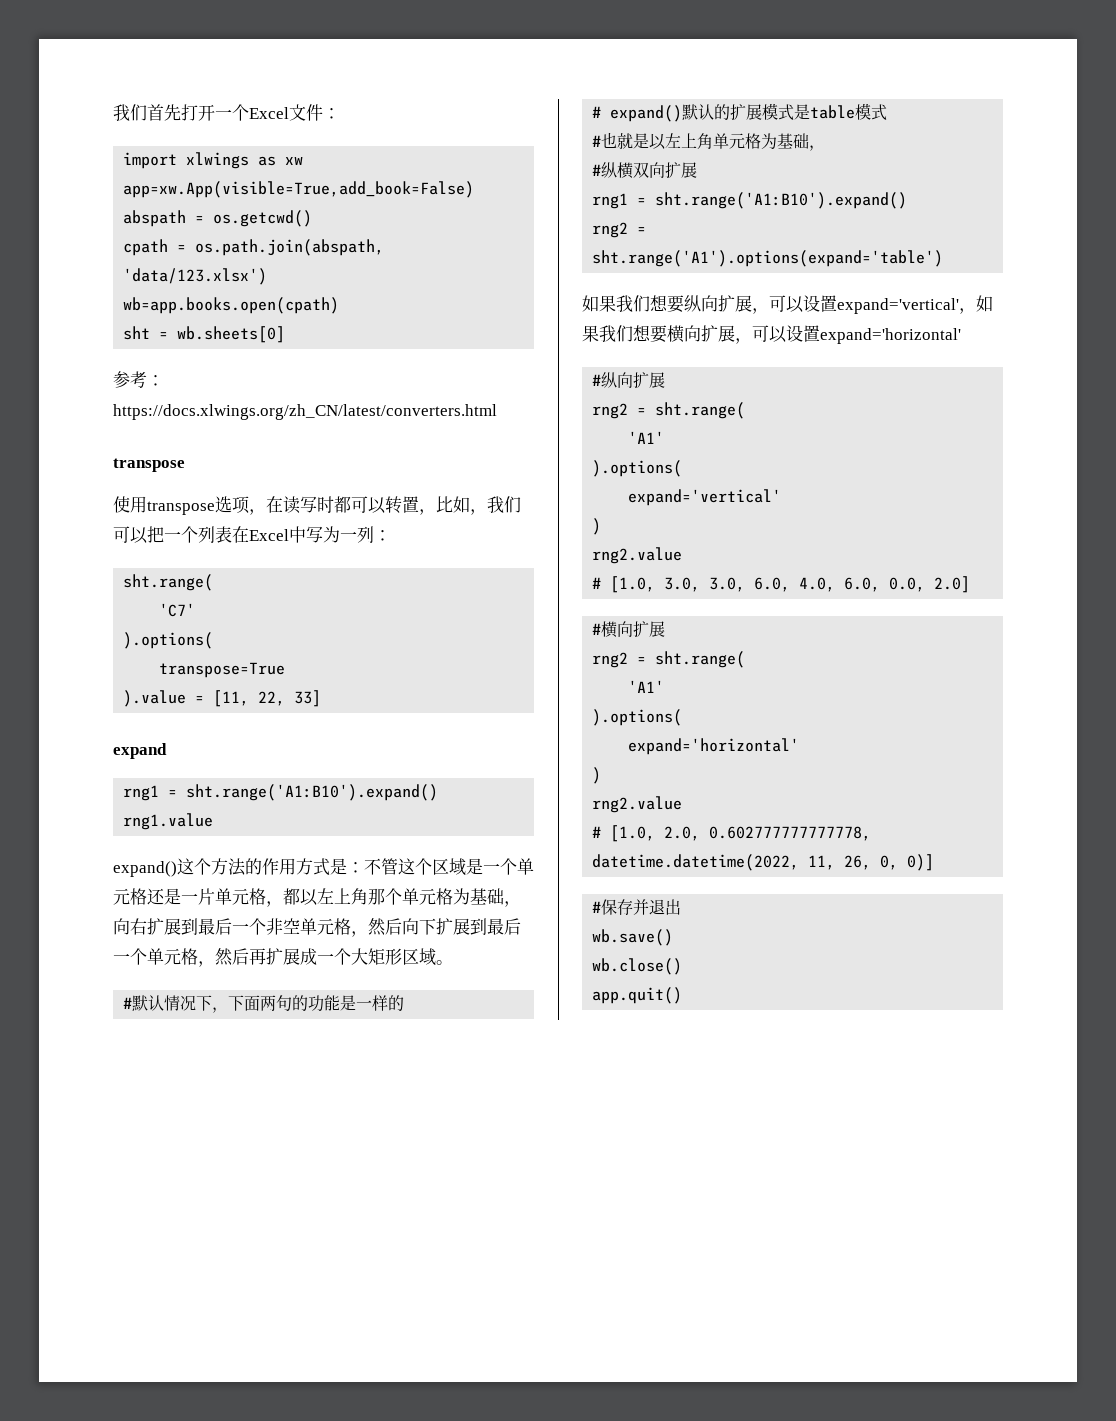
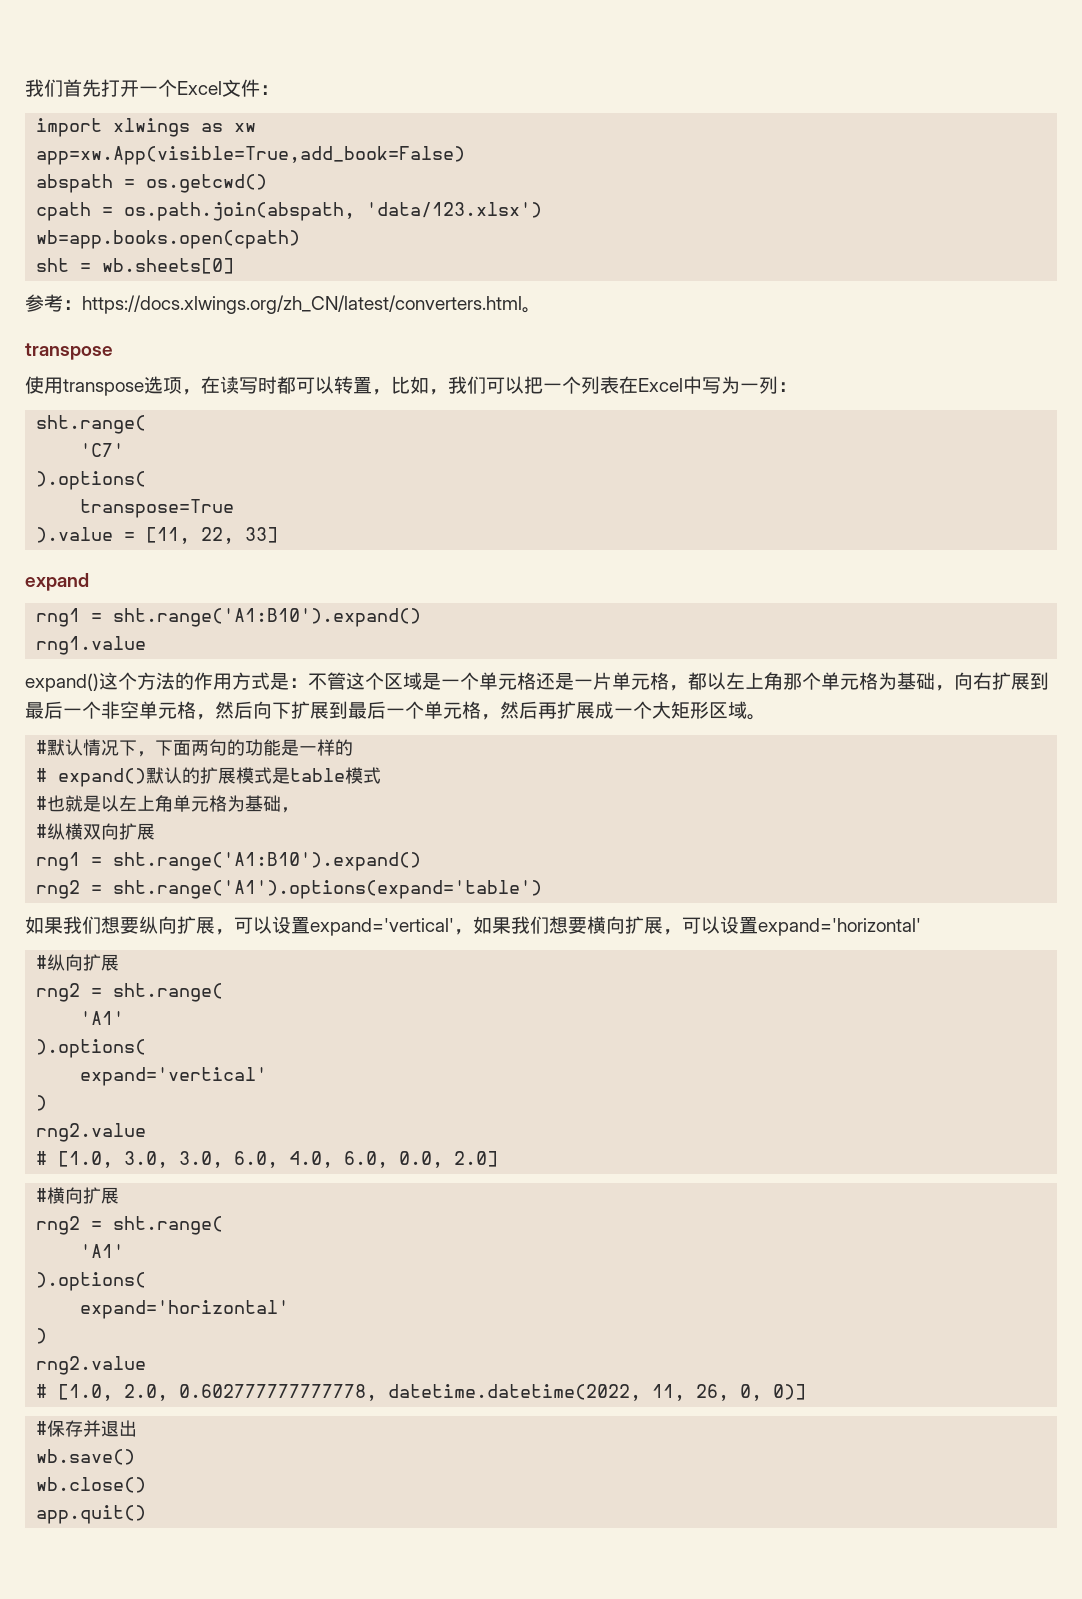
- 参考：https://docs.xlwings.org/zh_CN/latest/converters.html
+ 参考：https://docs.xlwings.org/zh_CN/latest/converters.html。

